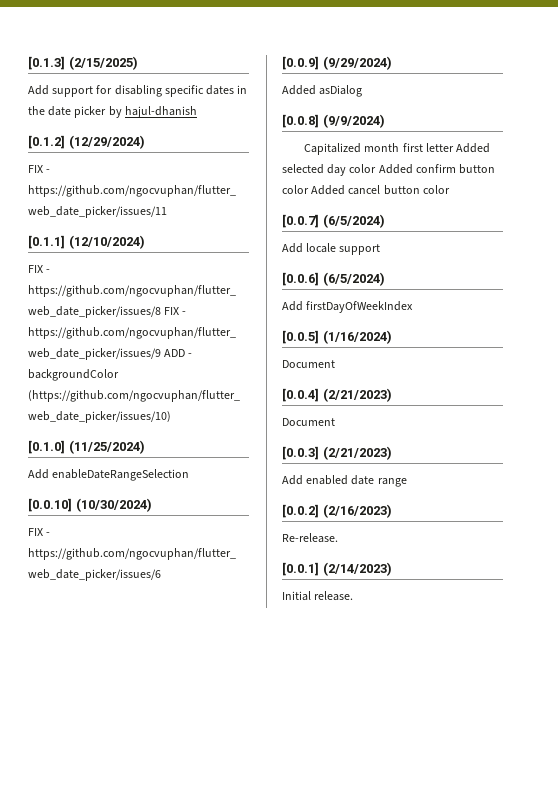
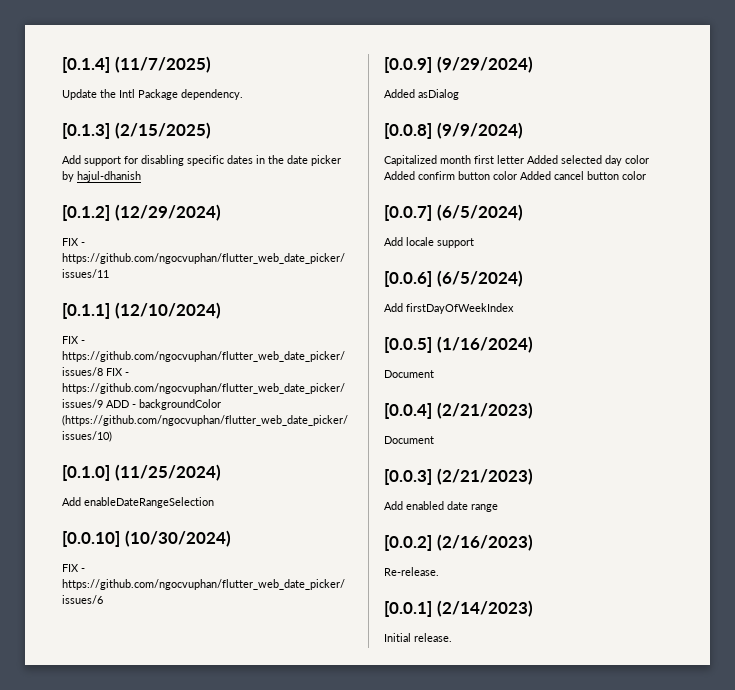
+ [0.1.4] (11/7/2025)
+ Update the Intl Package dependency.

